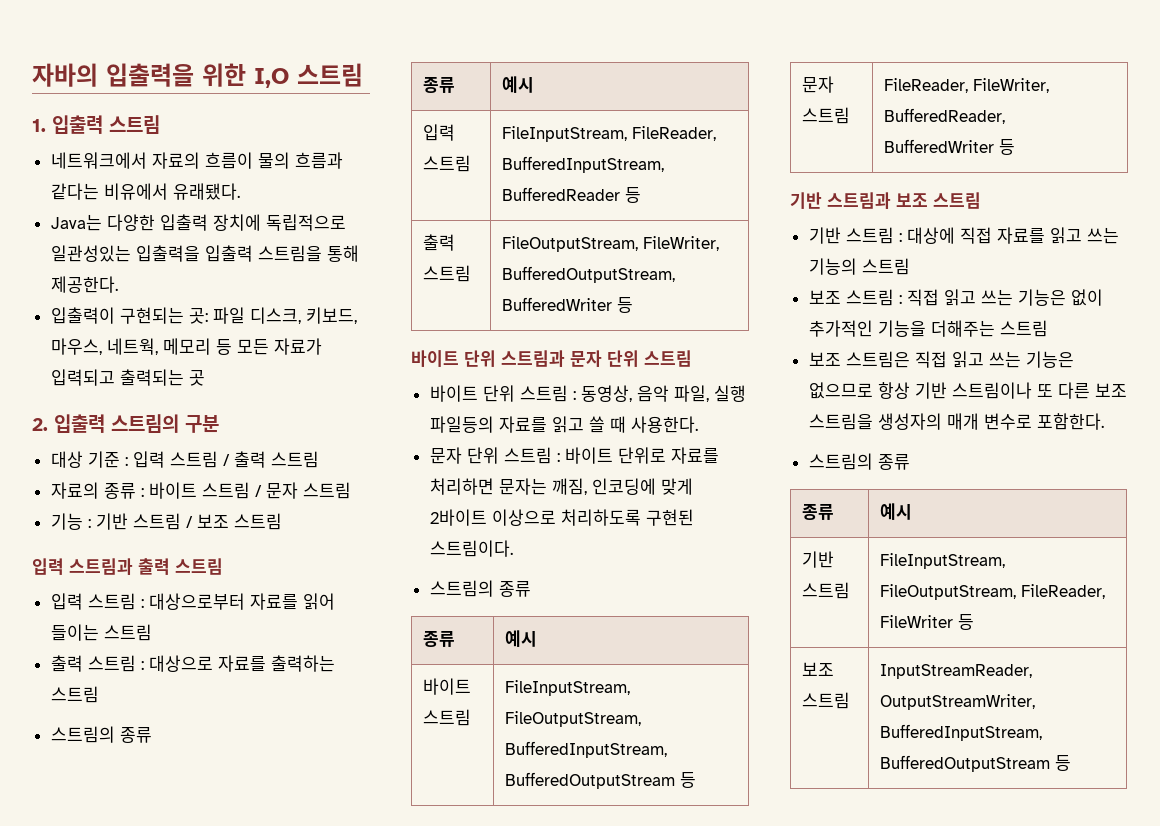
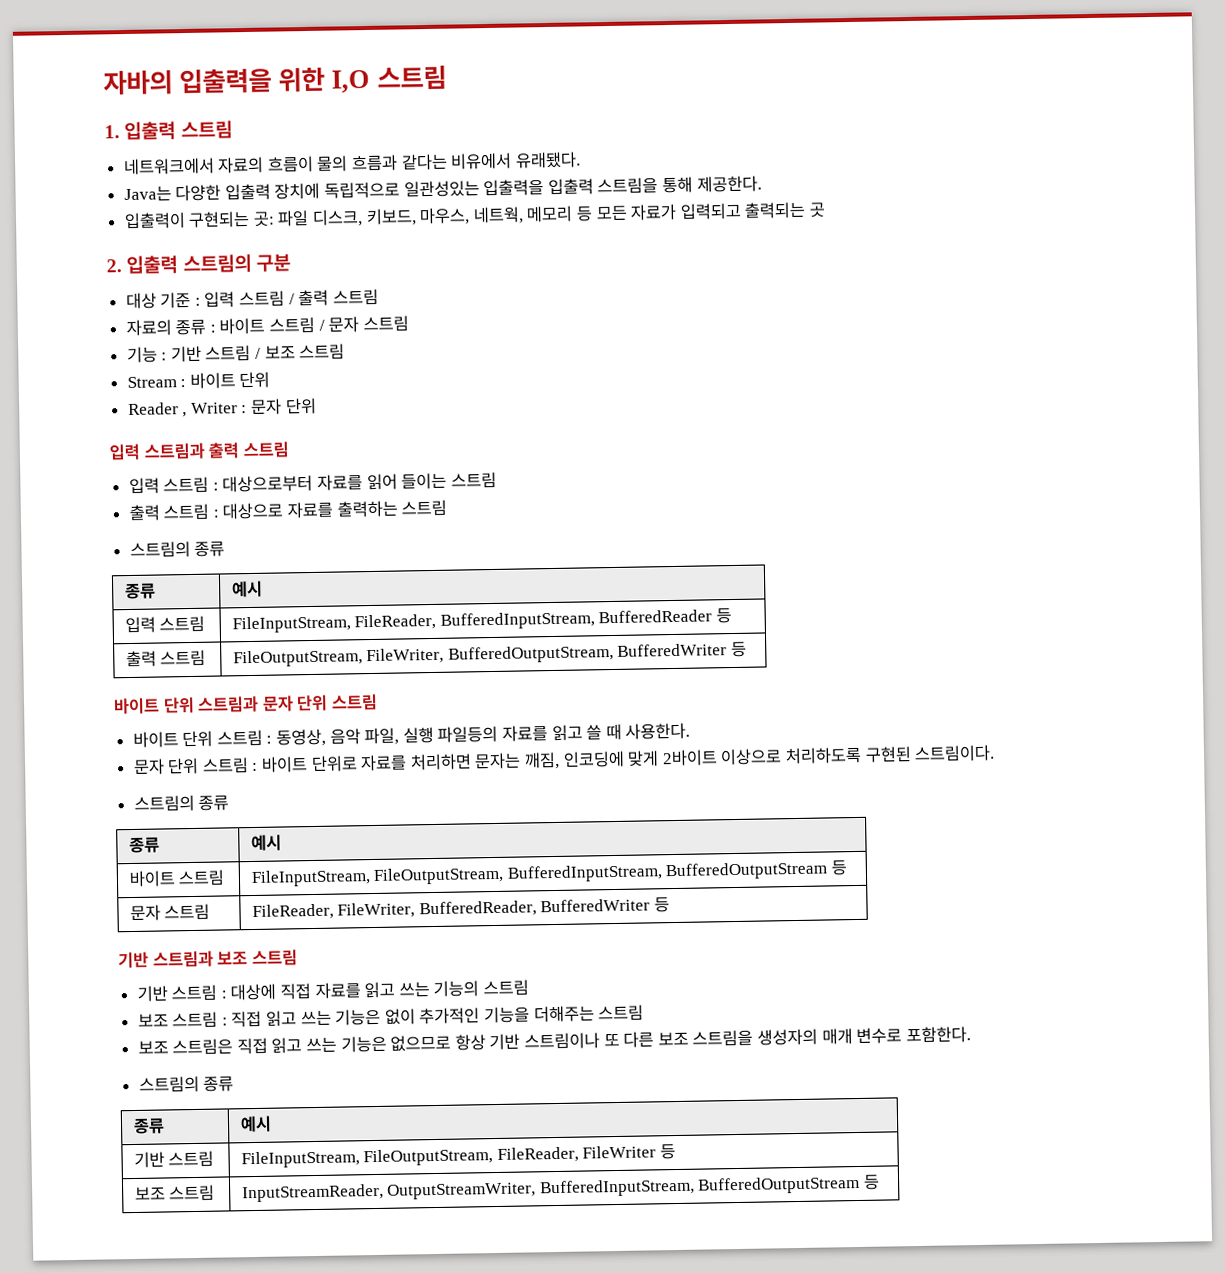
+ Stream : 바이트 단위
+ Reader , Writer : 문자 단위

